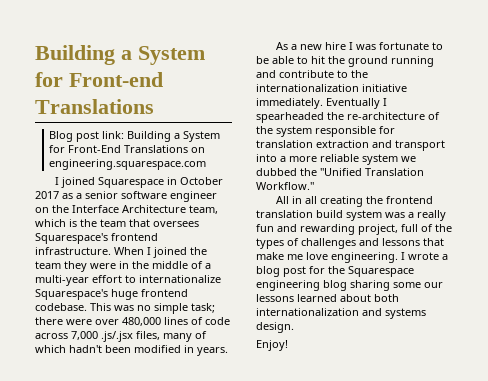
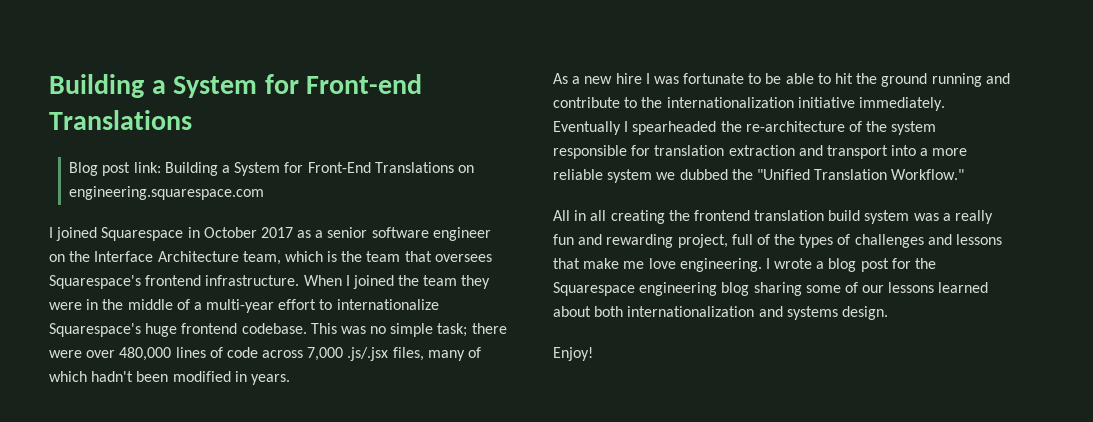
- I wrote a blog post for the Squarespace engineering blog sharing some our lessons learned about both internationalization and systems design.
+ I wrote a blog post for the Squarespace engineering blog sharing some of our lessons learned about both internationalization and systems design.

